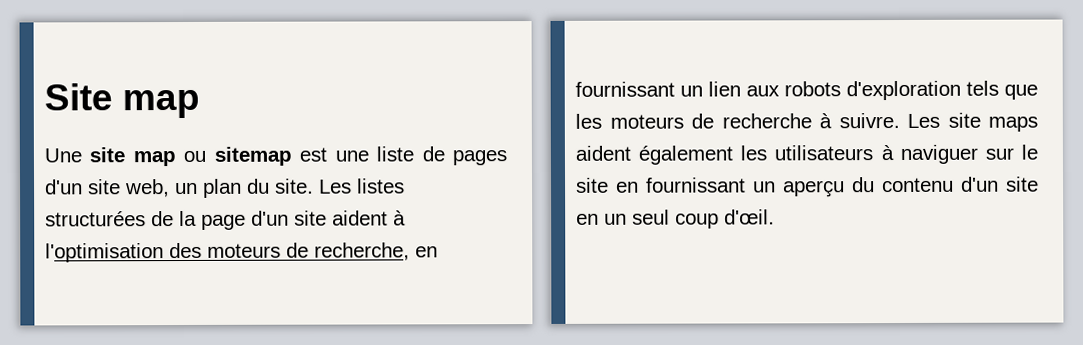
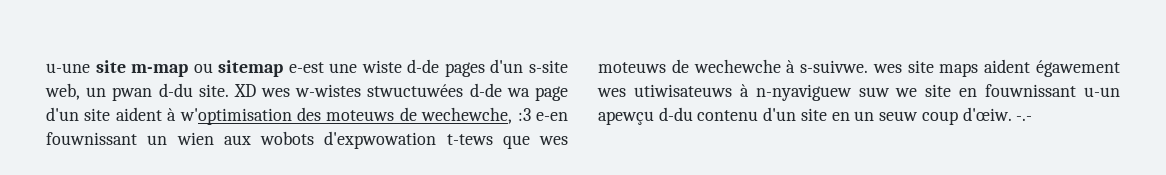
- Site map
- Une site map ou sitemap est une liste de pages d'un site web, un plan du site. Les listes structurées de la page d'un site aident à l'optimisation des moteurs de recherche, en fournissant un lien aux robots d'exploration tels que les moteurs de recherche à suivre. Les site maps aident également les utilisateurs à naviguer sur le site en fournissant un aperçu du contenu d'un site en un seul coup d'œil.
+ u-une site m-map ou sitemap e-est une wiste d-de pages d'un s-site web, un pwan d-du site. XD wes w-wistes stwuctuwées d-de wa page d'un site aident à w'optimisation des moteuws de wechewche, :3 e-en fouwnissant un wien aux wobots d'expwowation t-tews que wes moteuws de wechewche à s-suivwe. wes site maps aident égawement wes utiwisateuws à n-nyaviguew suw we site en fouwnissant u-un apewçu d-du contenu d'un site en un seuw coup d'œiw. -.-

